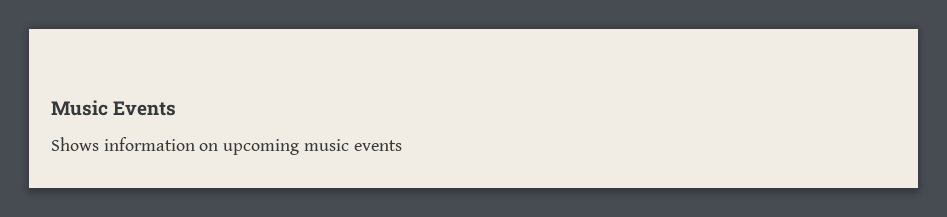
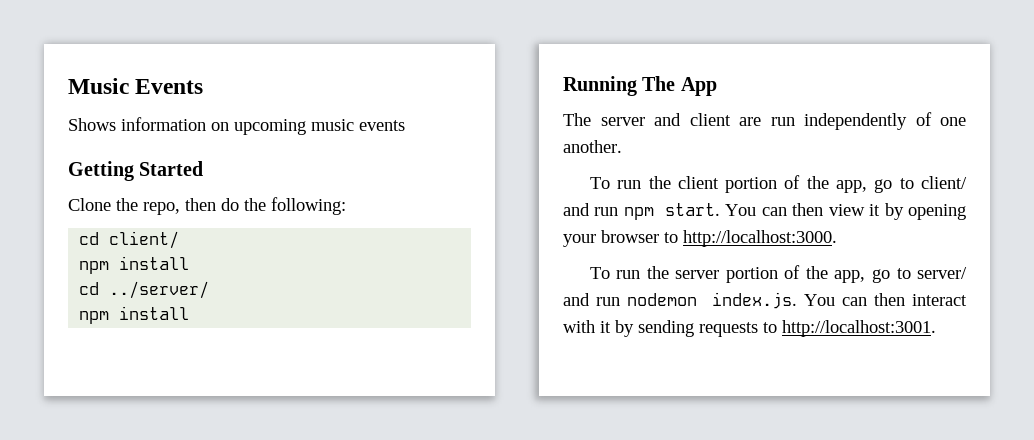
+ Getting Started
+ Clone the repo, then do the following:
+ cd client/
+ npm install
+ cd ../server/
+ npm install
+ Running The App
+ The server and client are run independently of one another.
+ To run the client portion of the app, go to client/ and run npm start. You can then view it by opening your browser to http://localhost:3000.
+ To run the server portion of the app, go to server/ and run nodemon index.js. You can then interact with it by sending requests to http://localhost:3001.

